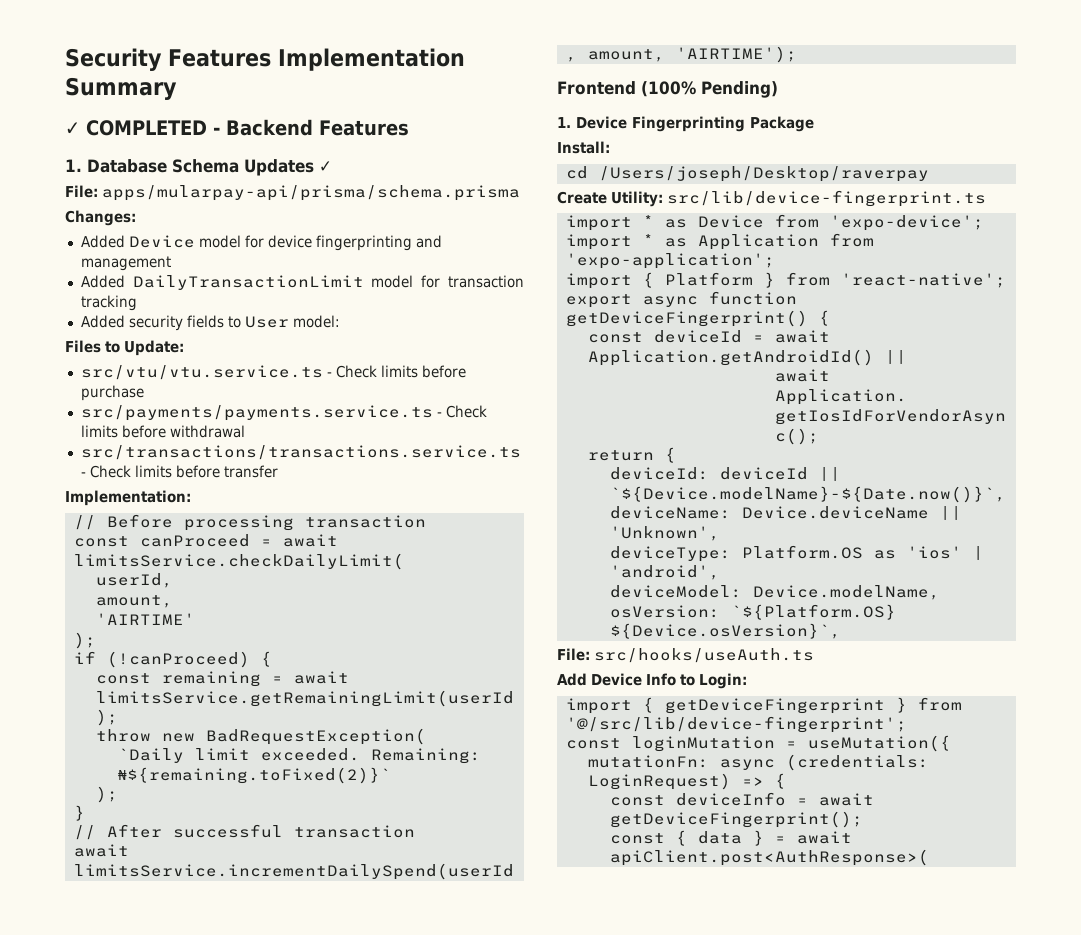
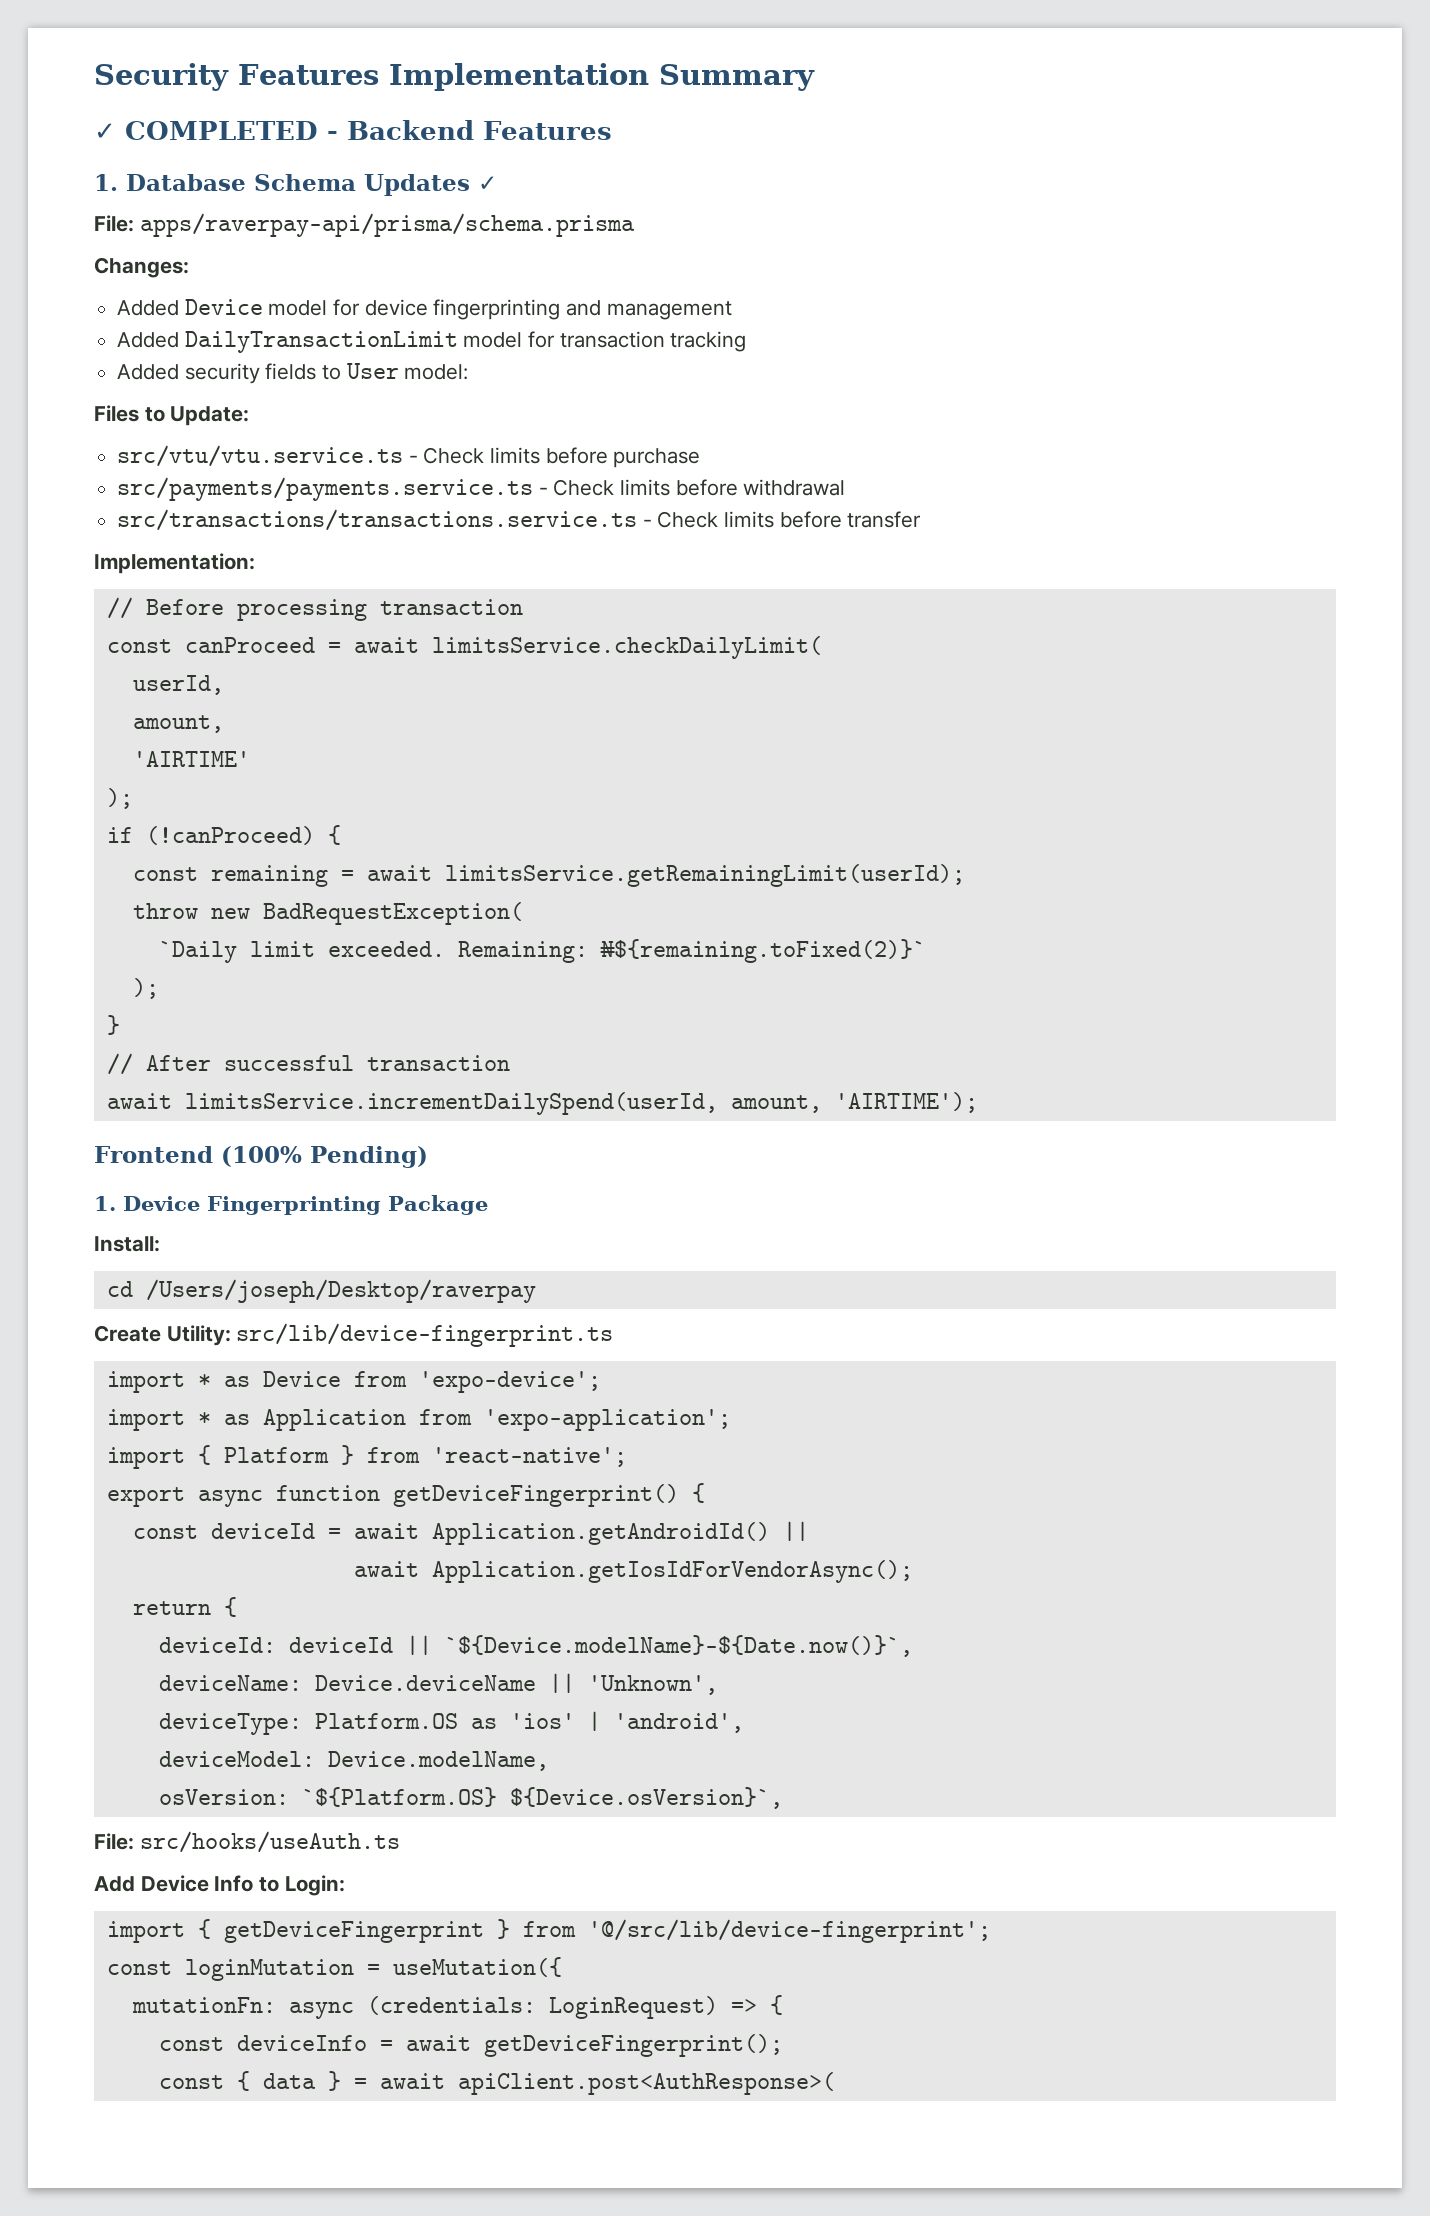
- File: apps/mularpay-api/prisma/schema.prisma
+ File: apps/raverpay-api/prisma/schema.prisma

